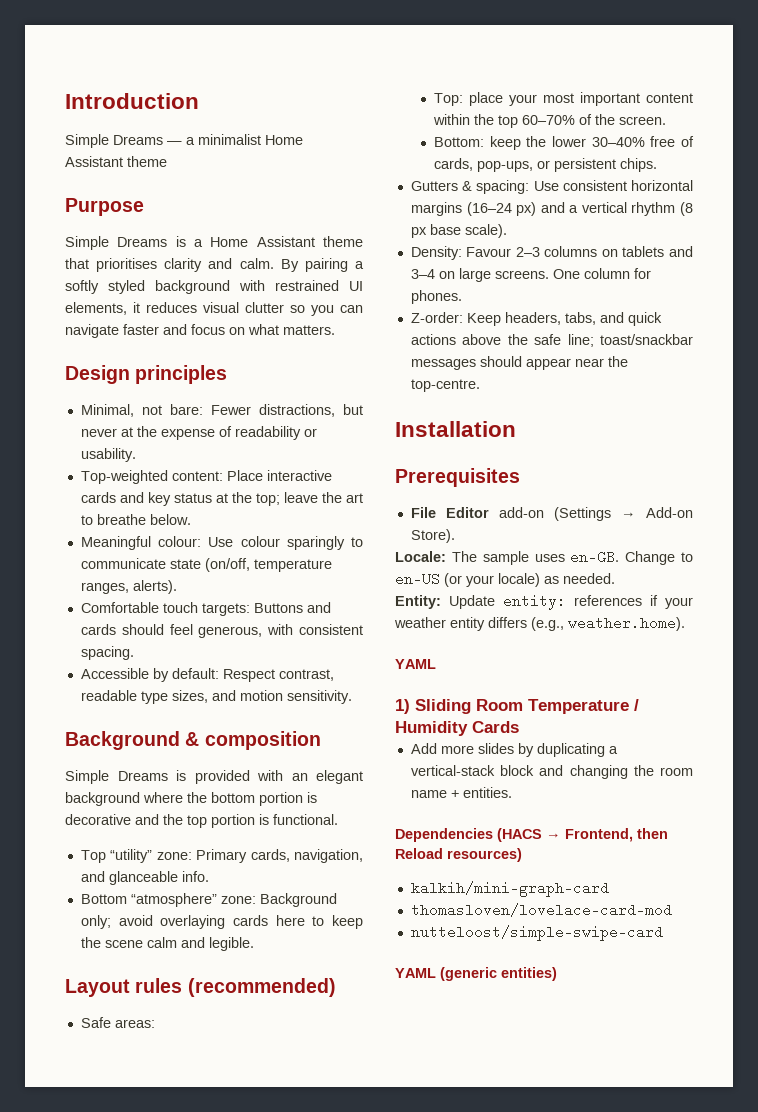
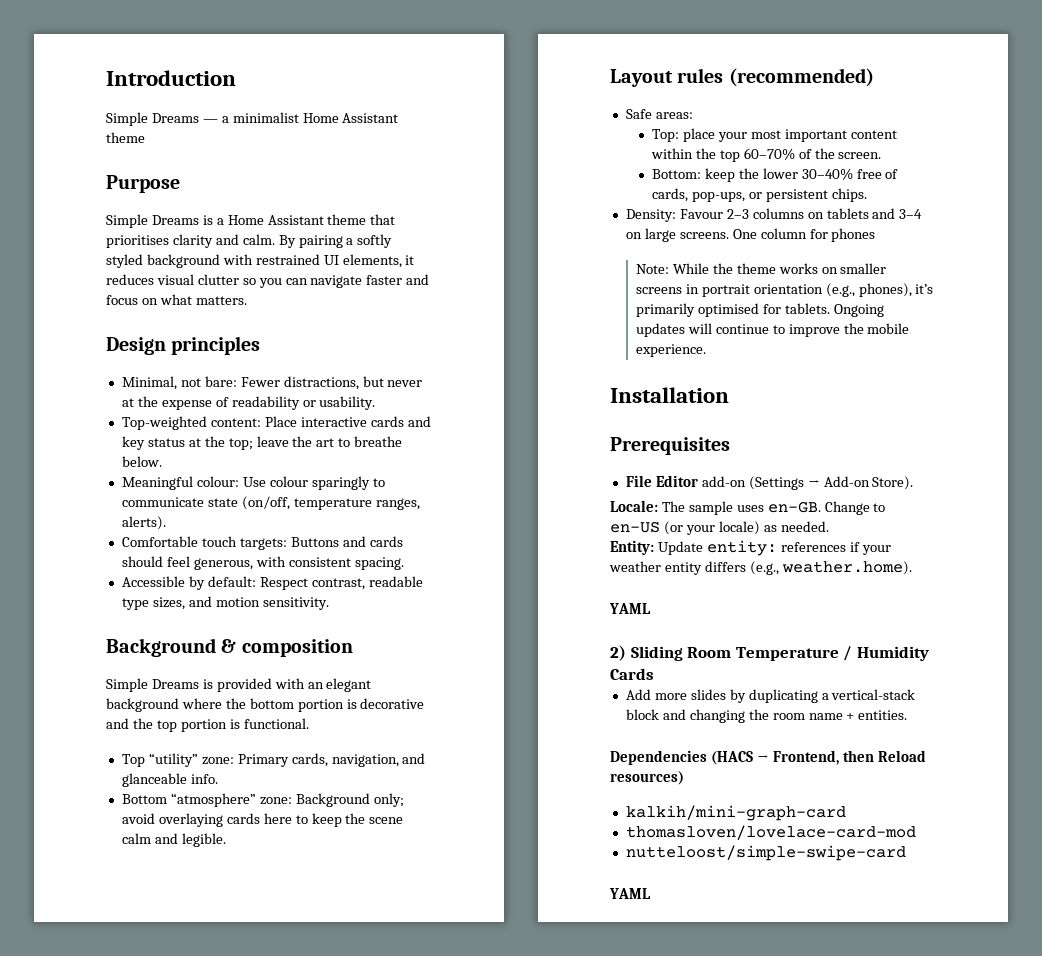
- Gutters & spacing: Use consistent horizontal margins (16–24 px) and a vertical rhythm (8 px base scale).
- One column for phones.
- Z-order: Keep headers, tabs, and quick actions above the safe line; toast/snackbar messages should appear near the top-centre.
+ One column for phones
+ Note: While the theme works on smaller screens in portrait orientation (e.g., phones), it’s primarily optimised for tablets. Ongoing updates will continue to improve the mobile experience.
- 1) Sliding Room Temperature / Humidity Cards
+ 2) Sliding Room Temperature / Humidity Cards
  nutteloost/simple-swipe-card
- YAML (generic entities)
+ YAML

